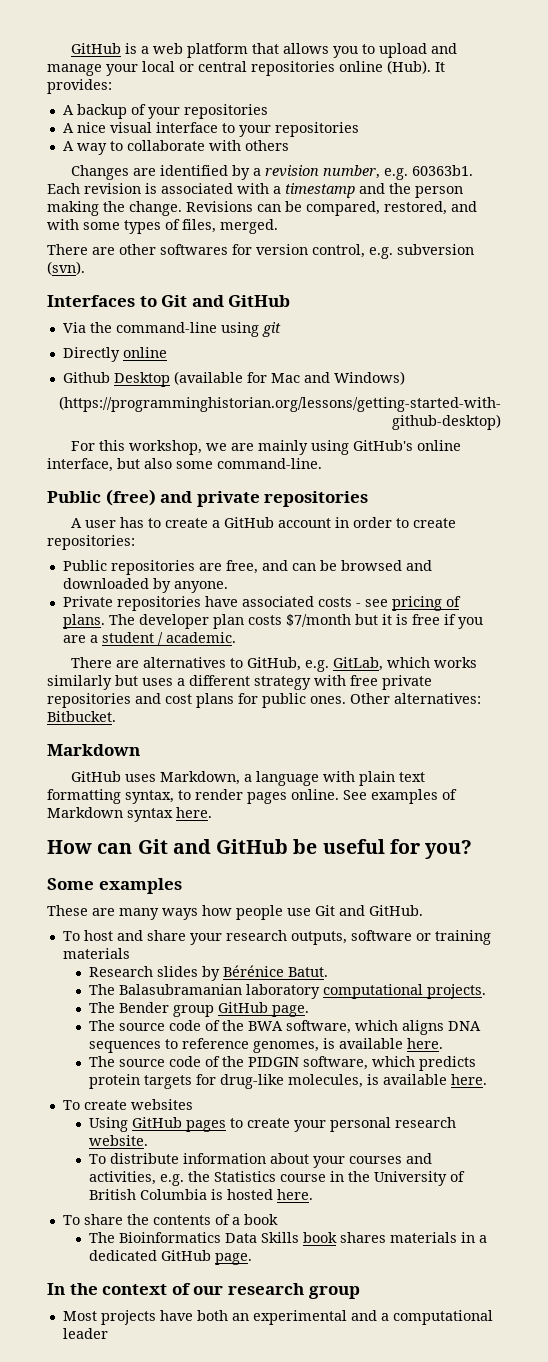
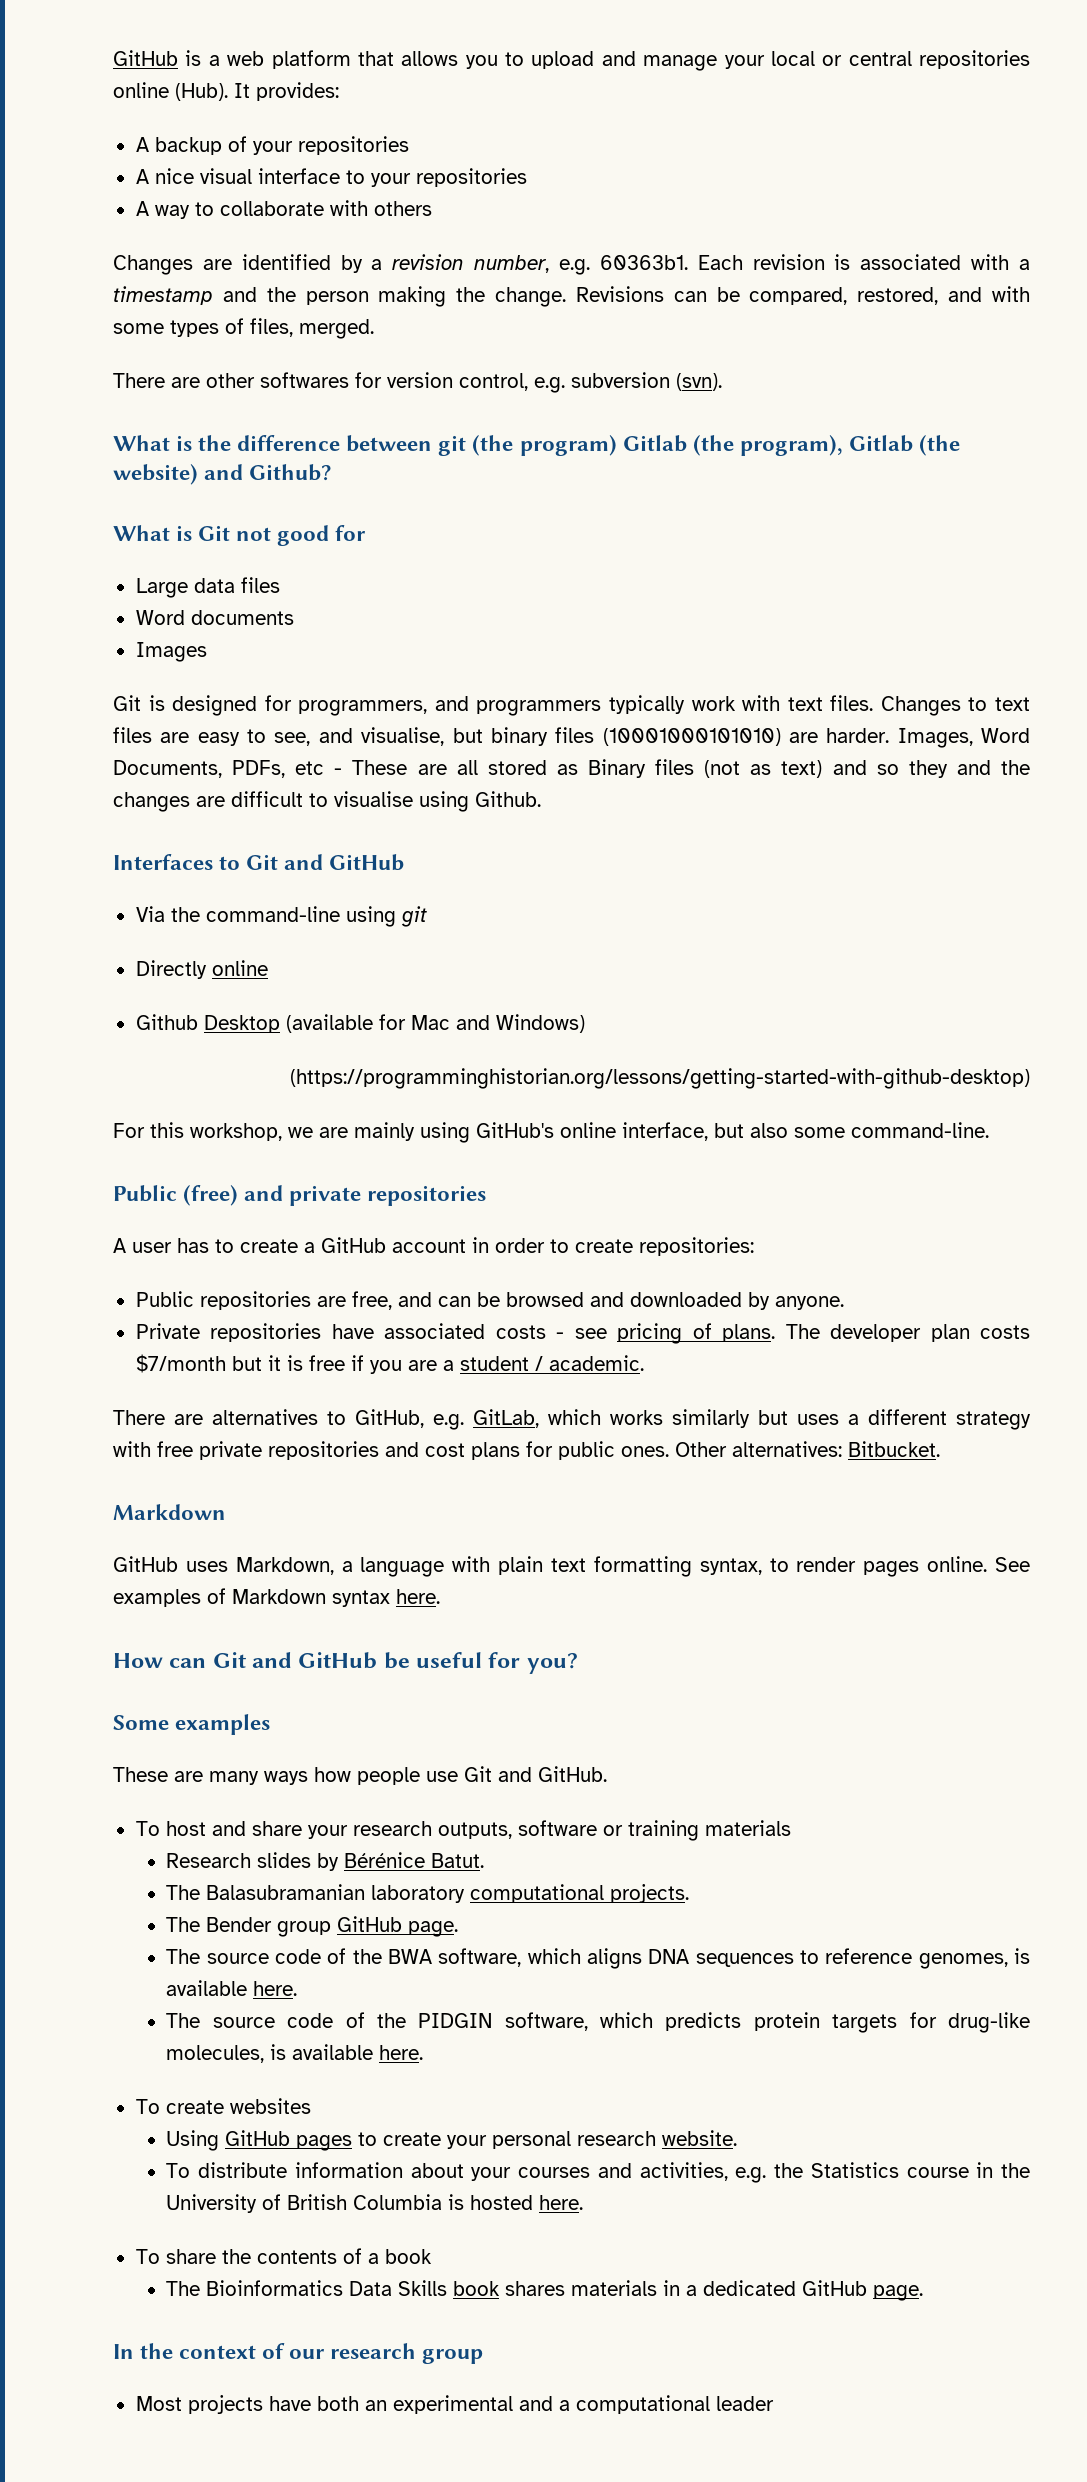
+ What is the difference between git (the program) Gitlab (the program), Gitlab (the website) and Github?
+ What is Git not good for
+ Large data files
+ Word documents
+ Images
+ Git is designed for programmers, and programmers typically work with text files. Changes to text files are easy to see, and visualise, but binary files (10001000101010) are harder. Images, Word Documents, PDFs, etc - These are all stored as Binary files (not as text) and so they and the changes are difficult to visualise using Github.

